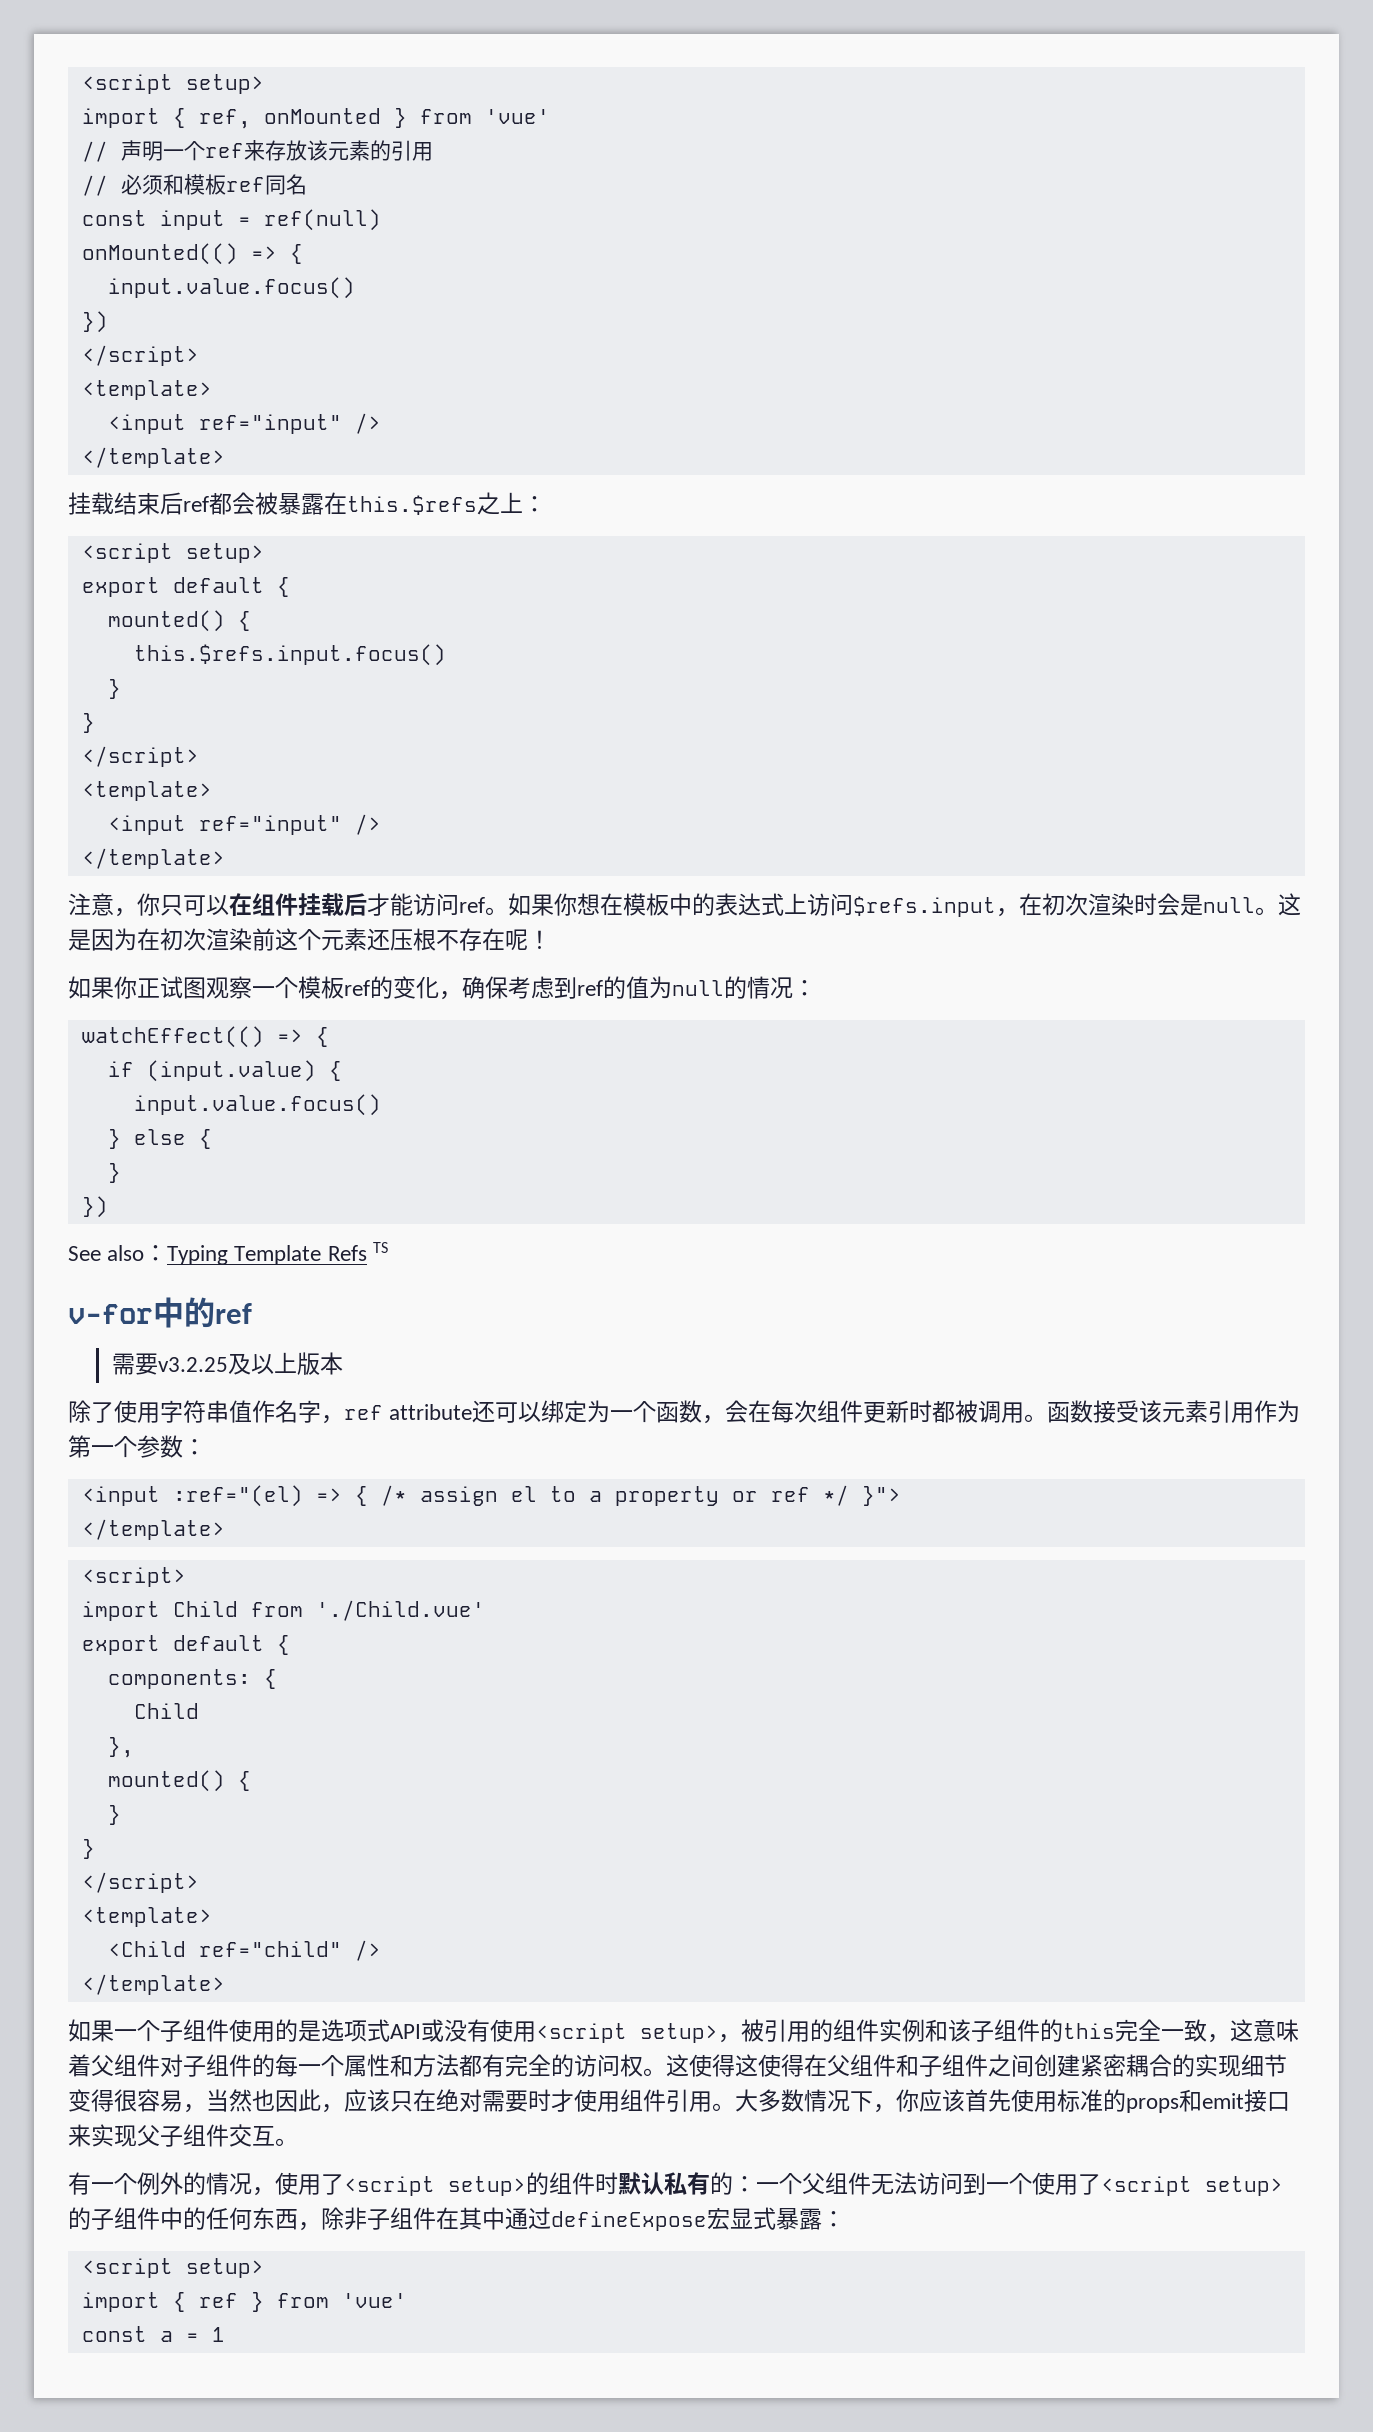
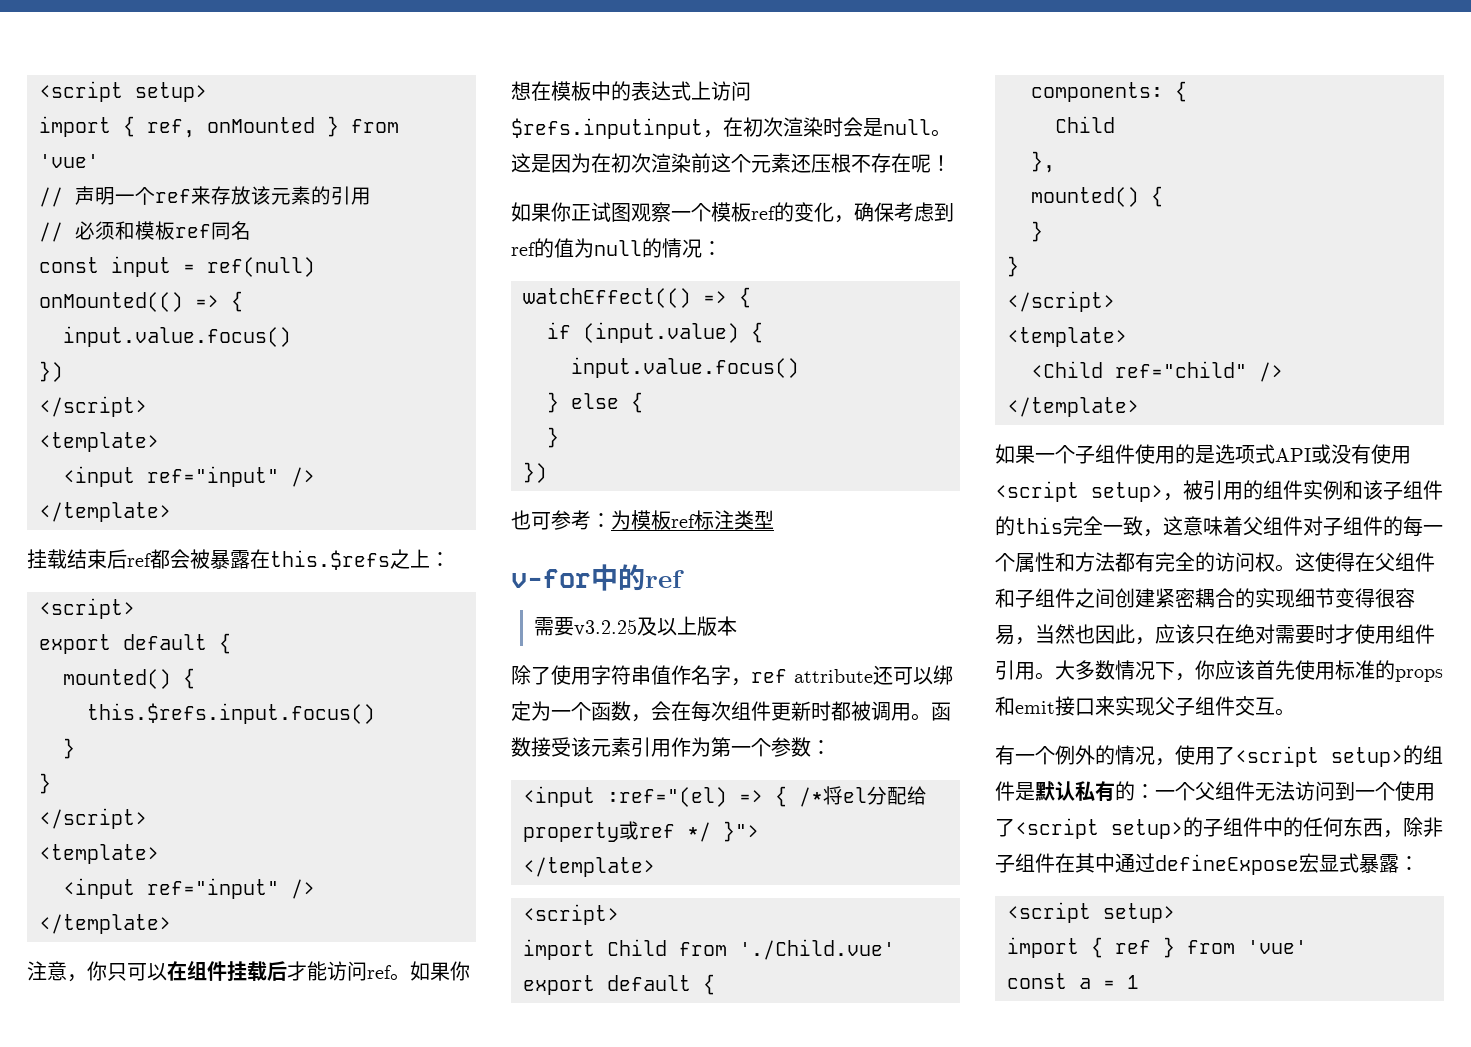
  挂载结束后ref都会被暴露在this.$refs之上：
- <script setup>
+ <script>
- 如果你想在模板中的表达式上访问$refs.input，在初次渲染时会是null。
+ 如果你想在模板中的表达式上访问$refs.inputinput，在初次渲染时会是null。
- See also：Typing Template Refs TS
+ 也可参考：为模板ref标注类型
- <input :ref="(el) => { /* assign el to a property or ref */ }">
+ <input :ref="(el) => { /*将el分配给property或ref */ }">
- 这使得这使得在父组件和子组件之间创建紧密耦合的实现细节变得很容易，当然也因此，应该只在绝对需要时才使用组件引用。
+ 这使得在父组件和子组件之间创建紧密耦合的实现细节变得很容易，当然也因此，应该只在绝对需要时才使用组件引用。
- 有一个例外的情况，使用了<script setup>的组件时默认私有的：一个父组件无法访问到一个使用了<script setup>的子组件中的任何东西，除非子组件在其中通过defineExpose宏显式暴露：
+ 有一个例外的情况，使用了<script setup>的组件是默认私有的：一个父组件无法访问到一个使用了<script setup>的子组件中的任何东西，除非子组件在其中通过defineExpose宏显式暴露：

